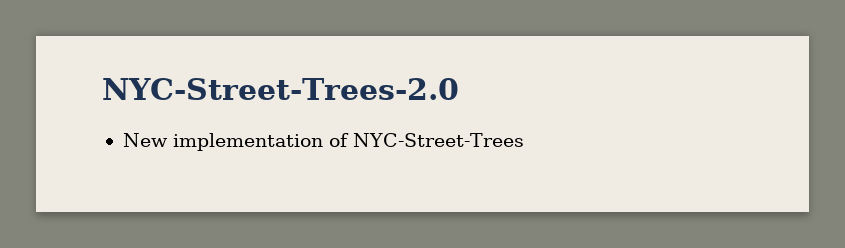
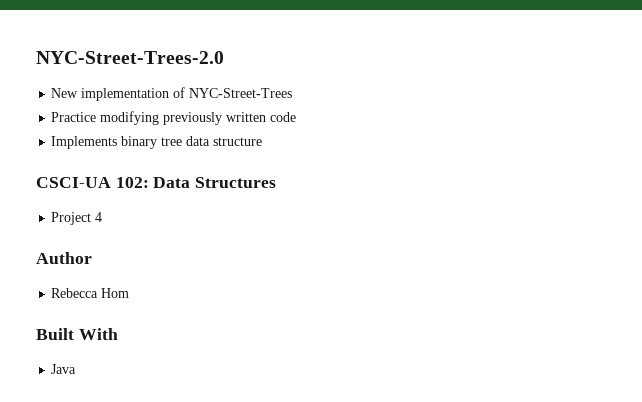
+ Practice modifying previously written code
+ Implements binary tree data structure
+ CSCI-UA 102: Data Structures
+ Project 4
+ Author
+ Rebecca Hom
+ Built With
+ Java

